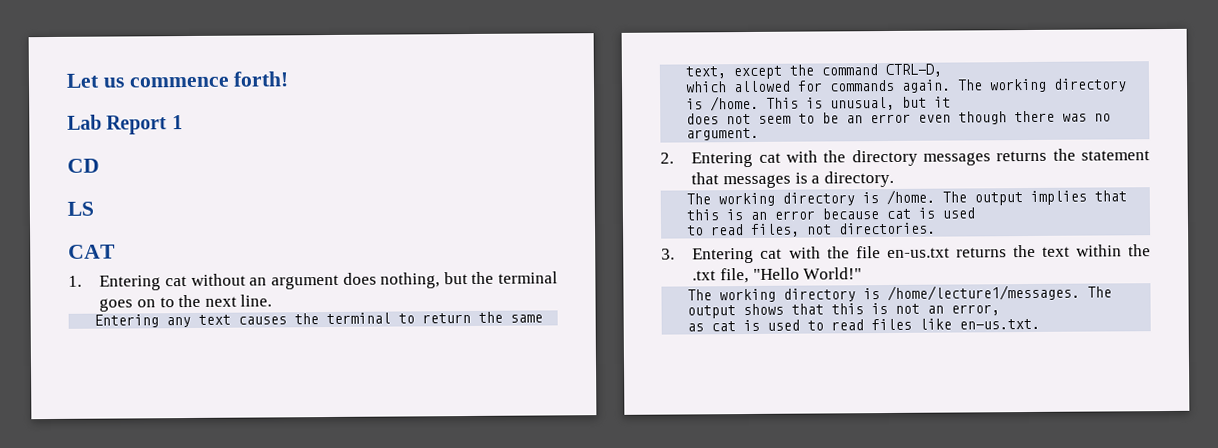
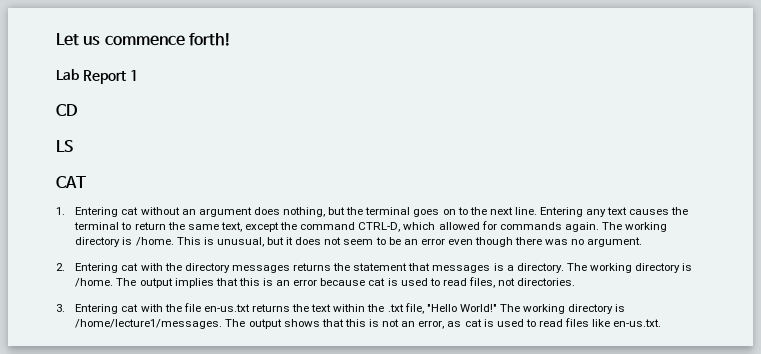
- 1. Entering cat without an argument does nothing, but the terminal goes on to the next line.
- Entering any text causes the terminal to return the same text, except the command CTRL-D,
- which allowed for commands again.
+ 1. Entering cat without an argument does nothing, but the terminal goes on to the next line. Entering any text causes the terminal to return the same text, except the command CTRL-D, which allowed for commands again.
- This is unusual, but it
- does not seem to be an error even though there was no argument.
+ This is unusual, but it does not seem to be an error even though there was no argument.
- 2. Entering cat with the directory messages returns the statement that messages is a directory.
- The working directory is /home.
+ 2. Entering cat with the directory messages returns the statement that messages is a directory. The working directory is /home.
- The output implies that this is an error because cat is used
- to read files, not directories.
+ The output implies that this is an error because cat is used to read files, not directories.
- 3. Entering cat with the file en-us.txt returns the text within the .txt file, "Hello World!"
- The working directory is /home/lecture1/messages.
+ 3. Entering cat with the file en-us.txt returns the text within the .txt file, "Hello World!" The working directory is /home/lecture1/messages.
- The output shows that this is not an error,
- as cat is used to read files like en-us.txt.
+ The output shows that this is not an error, as cat is used to read files like en-us.txt.

